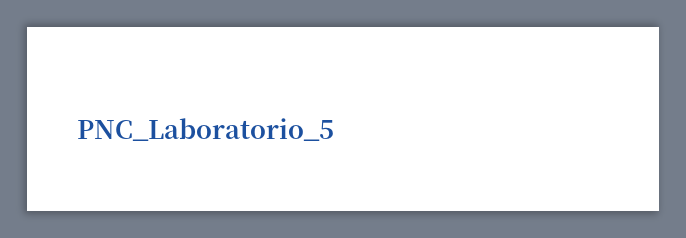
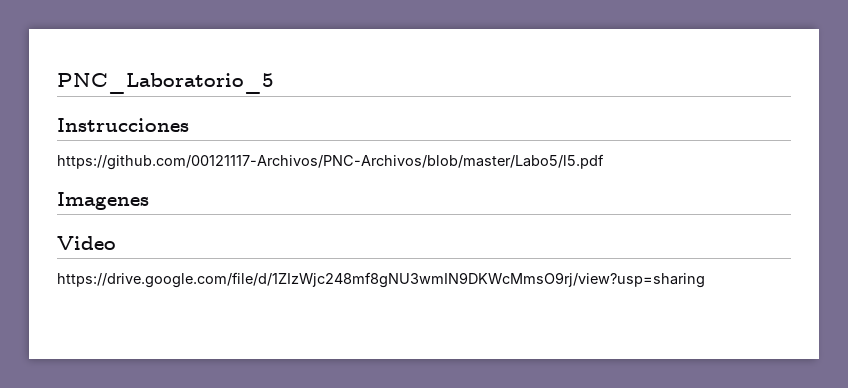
+ Instrucciones
+ https://github.com/00121117-Archivos/PNC-Archivos/blob/master/Labo5/l5.pdf
+ Imagenes
+ Video
+ https://drive.google.com/file/d/1ZIzWjc248mf8gNU3wmIN9DKWcMmsO9rj/view?usp=sharing

